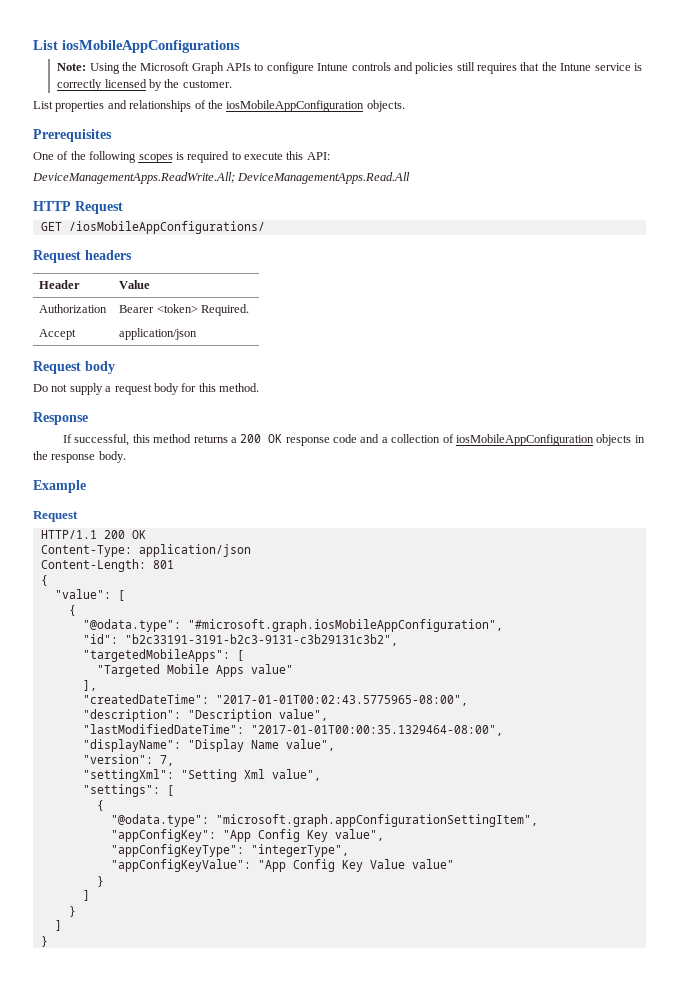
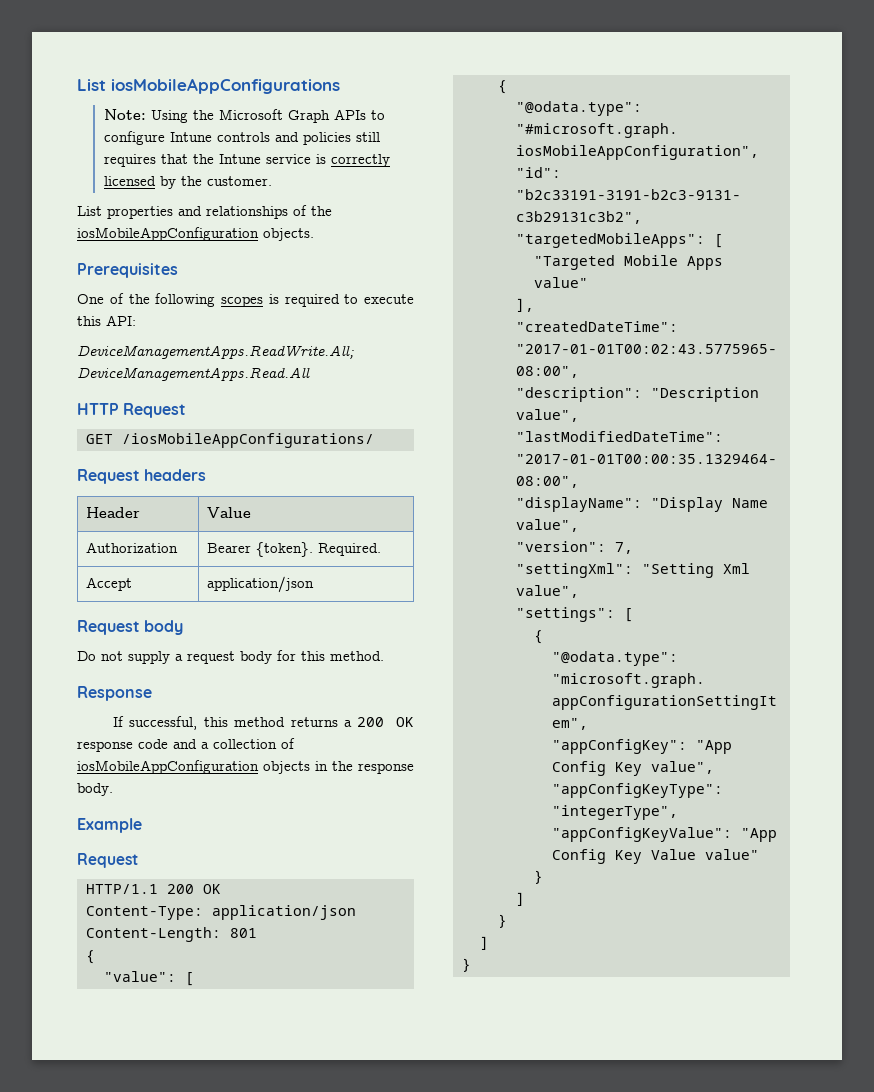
- Authorization | Bearer <token> Required.
+ Authorization | Bearer {token}. Required.

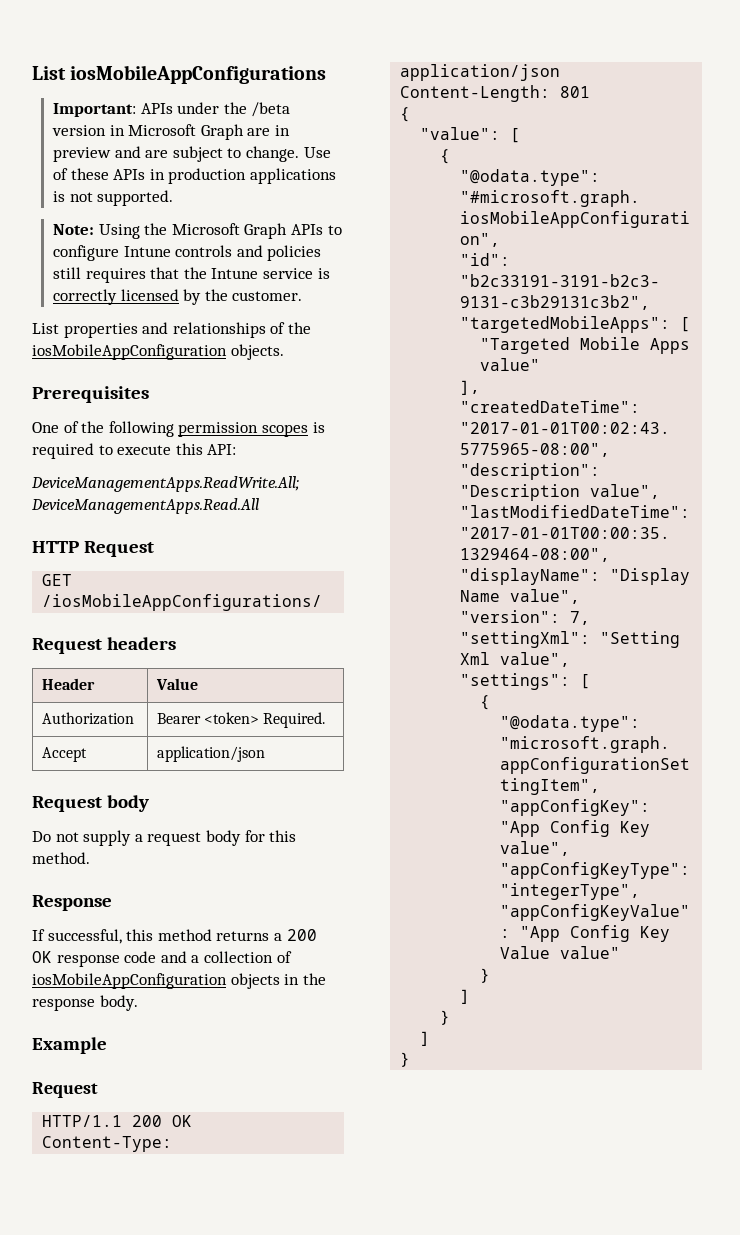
+ Important: APIs under the /beta version in Microsoft Graph are in preview and are subject to change. Use of these APIs in production applications is not supported.
- One of the following scopes is required to execute this API:
+ One of the following permission scopes is required to execute this API:
- Authorization | Bearer {token}. Required.
+ Authorization | Bearer <token> Required.

